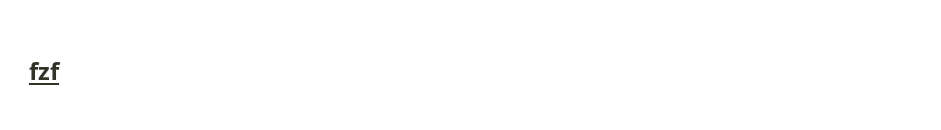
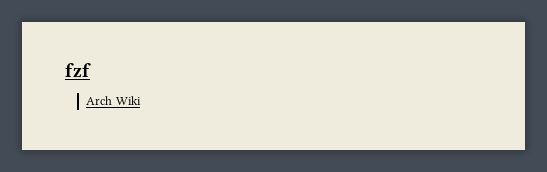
+ Arch Wiki

